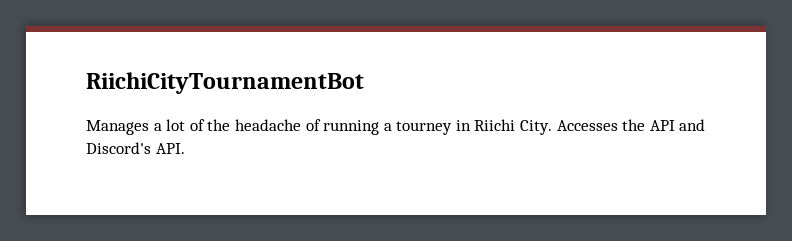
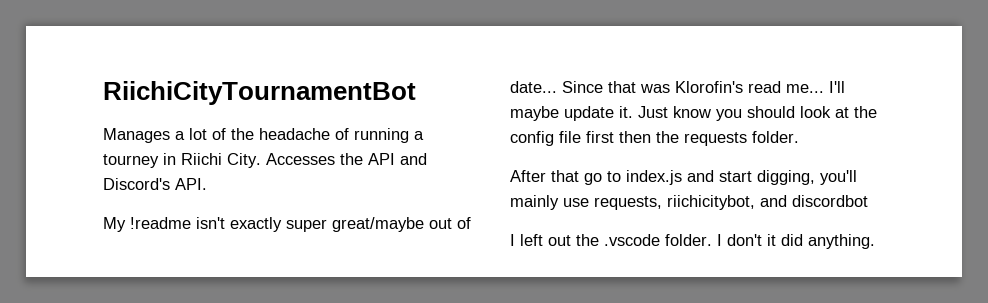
+ My !readme isn't exactly super great/maybe out of date... Since that was Klorofin's read me... I'll maybe update it. Just know you should look at the config file first then the requests folder.
+ After that go to index.js and start digging, you'll mainly use requests, riichicitybot, and discordbot
+ I left out the .vscode folder. I don't it did anything.

